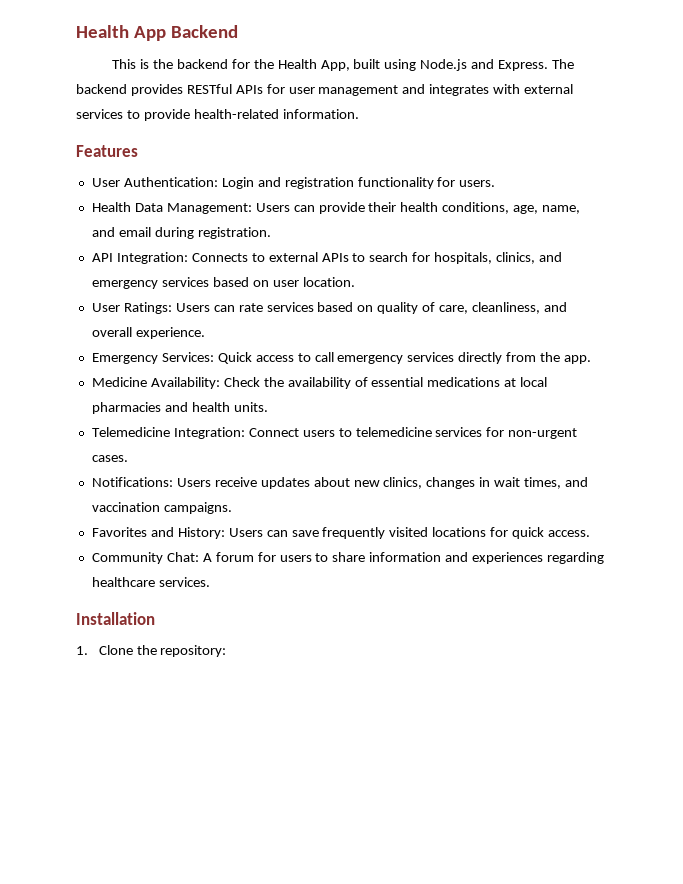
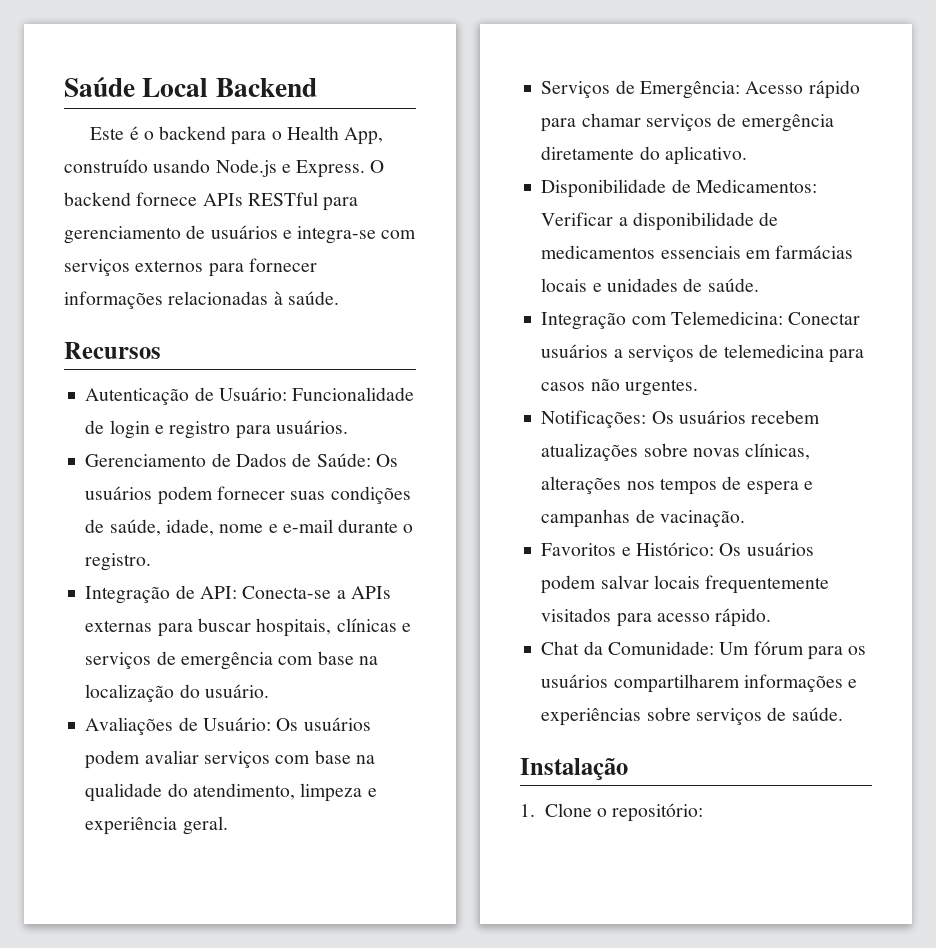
- Health App Backend
+ Saúde Local Backend
- This is the backend for the Health App, built using Node.js and Express. The backend provides RESTful APIs for user management and integrates with external services to provide health-related information.
- Features
- User Authentication: Login and registration functionality for users.
- Health Data Management: Users can provide their health conditions, age, name, and email during registration.
- API Integration: Connects to external APIs to search for hospitals, clinics, and emergency services based on user location.
- User Ratings: Users can rate services based on quality of care, cleanliness, and overall experience.
- Emergency Services: Quick access to call emergency services directly from the app.
- Medicine Availability: Check the availability of essential medications at local pharmacies and health units.
- Telemedicine Integration: Connect users to telemedicine services for non-urgent cases.
- Notifications: Users receive updates about new clinics, changes in wait times, and vaccination campaigns.
- Favorites and History: Users can save frequently visited locations for quick access.
- Community Chat: A forum for users to share information and experiences regarding healthcare services.
- Installation
+ Este é o backend para o Health App, construído usando Node.js e Express. O backend fornece APIs RESTful para gerenciamento de usuários e integra-se com serviços externos para fornecer informações relacionadas à saúde.
+ Recursos
+ Autenticação de Usuário: Funcionalidade de login e registro para usuários.
+ Gerenciamento de Dados de Saúde: Os usuários podem fornecer suas condições de saúde, idade, nome e e-mail durante o registro.
+ Integração de API: Conecta-se a APIs externas para buscar hospitais, clínicas e serviços de emergência com base na localização do usuário.
+ Avaliações de Usuário: Os usuários podem avaliar serviços com base na qualidade do atendimento, limpeza e experiência geral.
+ Serviços de Emergência: Acesso rápido para chamar serviços de emergência diretamente do aplicativo.
+ Disponibilidade de Medicamentos: Verificar a disponibilidade de medicamentos essenciais em farmácias locais e unidades de saúde.
+ Integração com Telemedicina: Conectar usuários a serviços de telemedicina para casos não urgentes.
+ Notificações: Os usuários recebem atualizações sobre novas clínicas, alterações nos tempos de espera e campanhas de vacinação.
+ Favoritos e Histórico: Os usuários podem salvar locais frequentemente visitados para acesso rápido.
+ Chat da Comunidade: Um fórum para os usuários compartilharem informações e experiências sobre serviços de saúde.
+ Instalação
- 1. Clone the repository:
+ 1. Clone o repositório:

